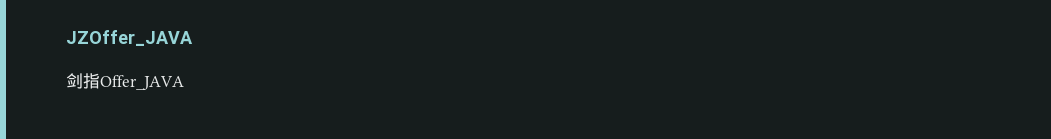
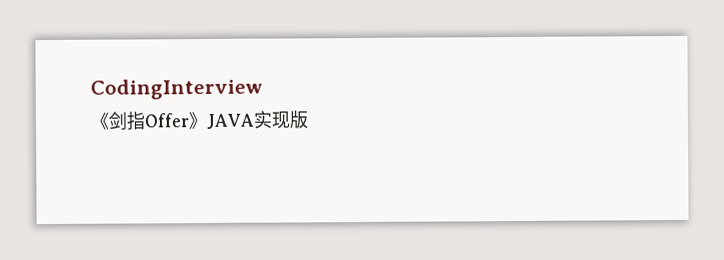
- JZOffer_JAVA
- 剑指Offer_JAVA
+ CodingInterview
+ 《剑指Offer》JAVA实现版

